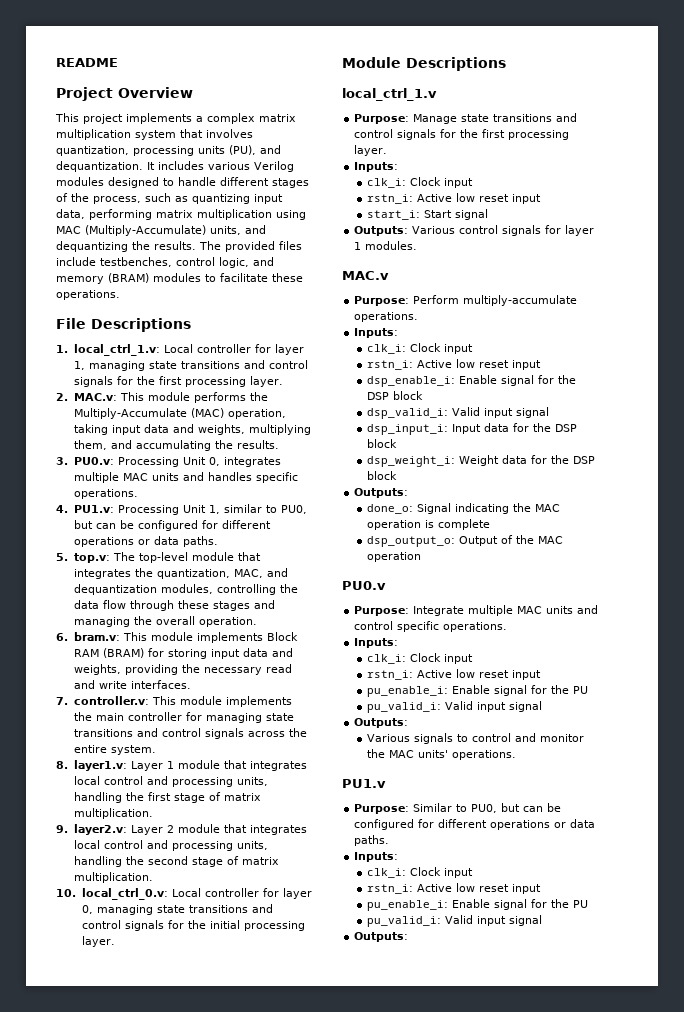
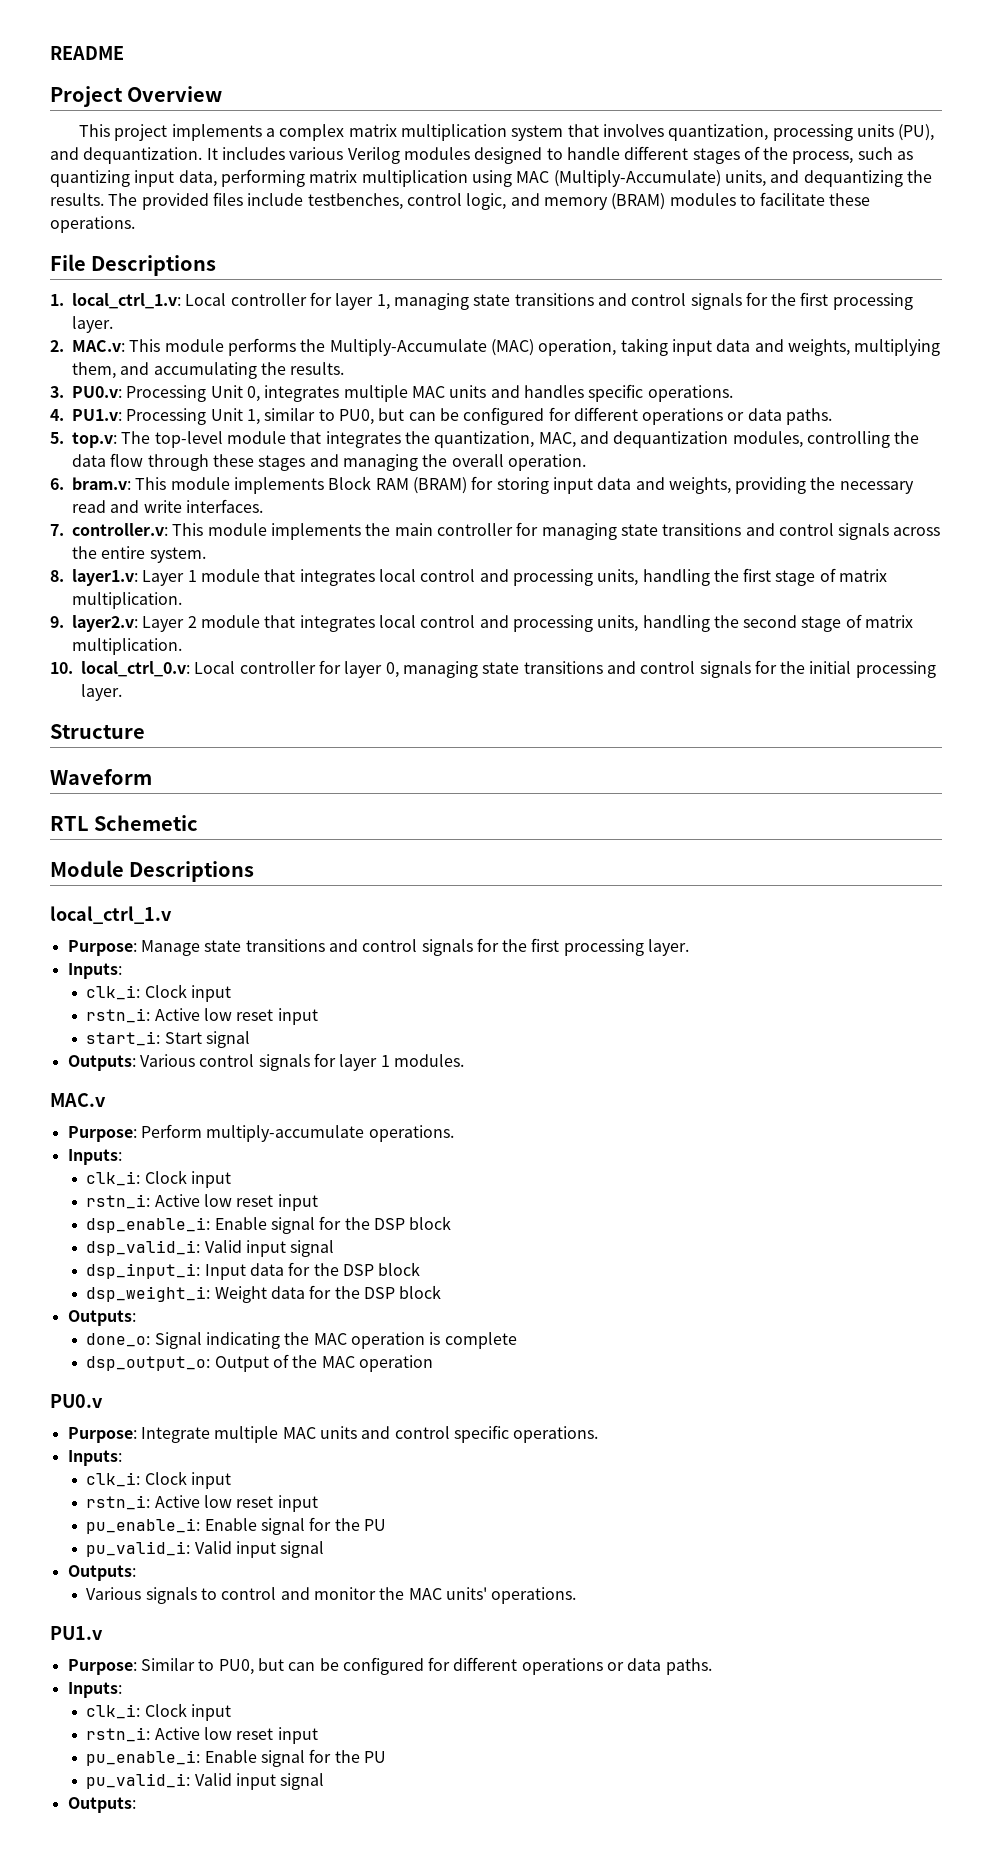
+ Structure
+ Waveform
+ RTL Schemetic

